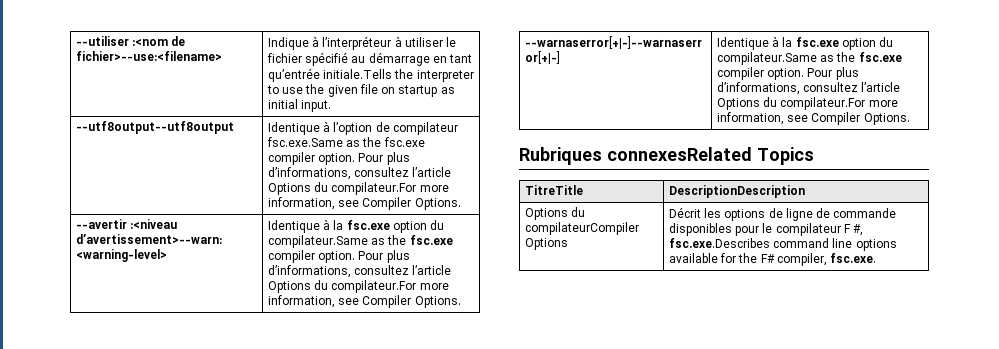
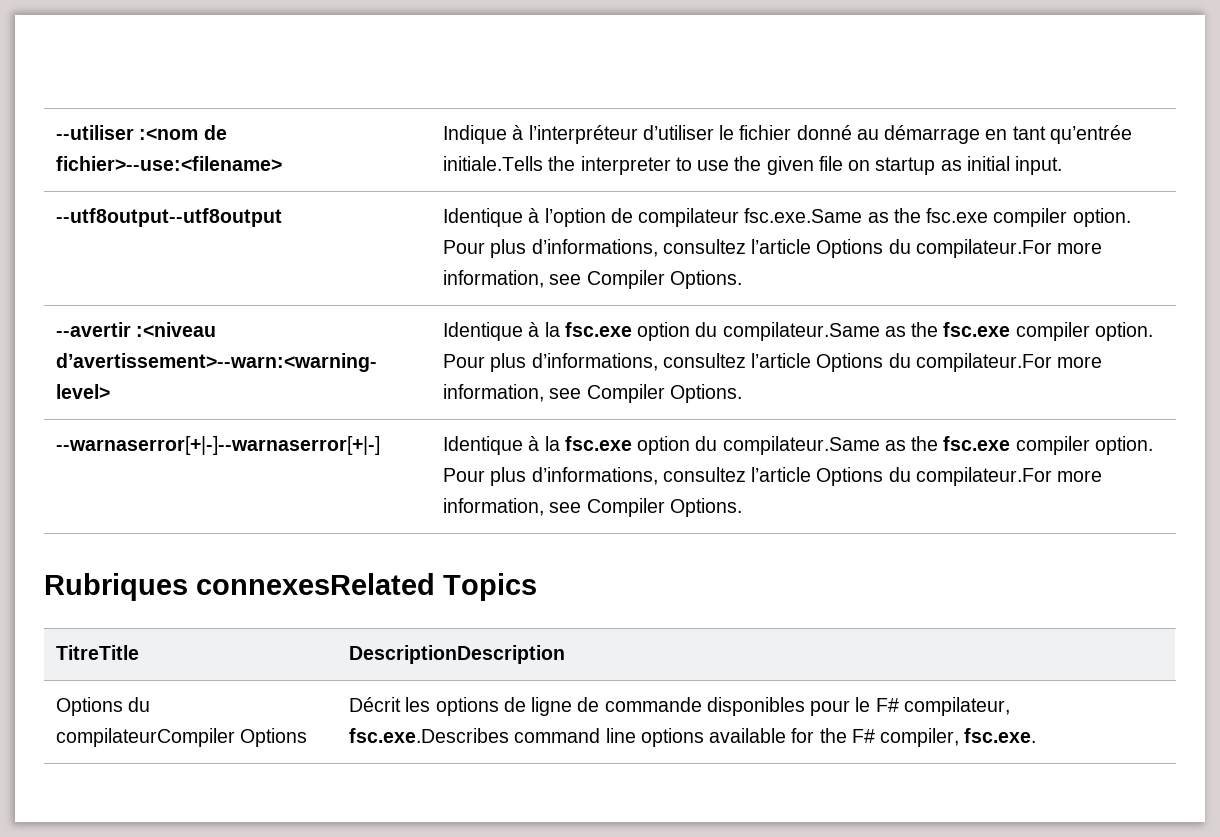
- --utiliser :<nom de fichier>--use:<filename> | Indique à l’interpréteur à utiliser le fichier spécifié au démarrage en tant qu’entrée initiale.Tells the interpreter to use the given file on startup as initial input.
+ --utiliser :<nom de fichier>--use:<filename> | Indique à l’interpréteur d’utiliser le fichier donné au démarrage en tant qu’entrée initiale.Tells the interpreter to use the given file on startup as initial input.
- Options du compilateurCompiler Options | Décrit les options de ligne de commande disponibles pour le compilateur F #, fsc.exe.Describes command line options available for the F# compiler, fsc.exe.
+ Options du compilateurCompiler Options | Décrit les options de ligne de commande disponibles pour le F# compilateur, fsc.exe.Describes command line options available for the F# compiler, fsc.exe.

